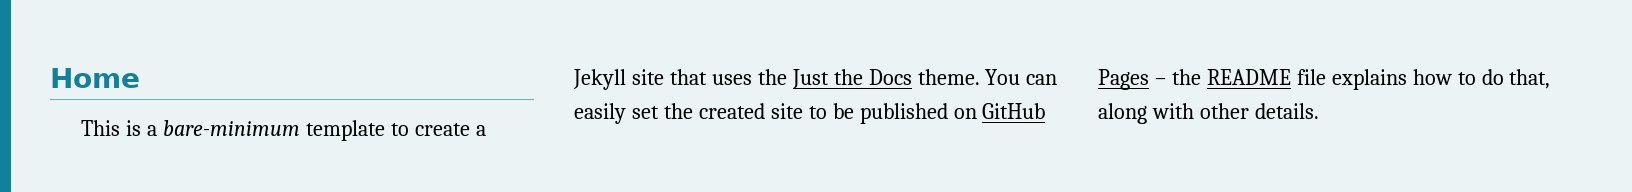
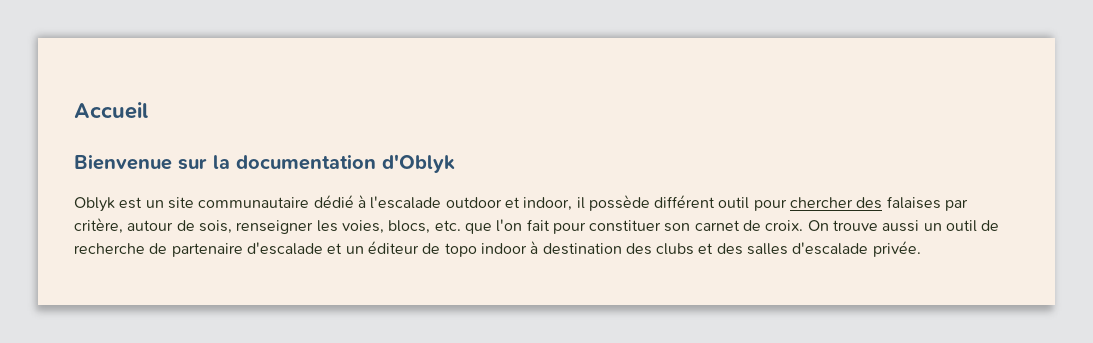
- Home
- This is a bare-minimum template to create a Jekyll site that uses the Just the Docs theme. You can easily set the created site to be published on GitHub Pages – the README file explains how to do that, along with other details.
+ Accueil
+ Bienvenue sur la documentation d'Oblyk
+ Oblyk est un site communautaire dédié à l'escalade outdoor et indoor, il possède différent outil pour chercher des falaises par critère, autour de sois, renseigner les voies, blocs, etc. que l'on fait pour constituer son carnet de croix. On trouve aussi un outil de recherche de partenaire d'escalade et un éditeur de topo indoor à destination des clubs et des salles d'escalade privée.

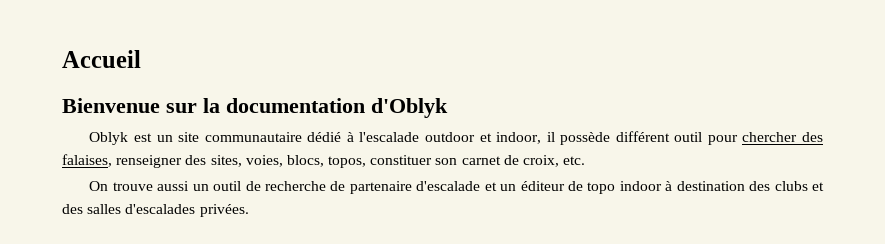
- Oblyk est un site communautaire dédié à l'escalade outdoor et indoor, il possède différent outil pour chercher des falaises par critère, autour de sois, renseigner les voies, blocs, etc. que l'on fait pour constituer son carnet de croix. On trouve aussi un outil de recherche de partenaire d'escalade et un éditeur de topo indoor à destination des clubs et des salles d'escalade privée.
+ Oblyk est un site communautaire dédié à l'escalade outdoor et indoor, il possède différent outil pour chercher des falaises, renseigner des sites, voies, blocs, topos, constituer son carnet de croix, etc.
+ On trouve aussi un outil de recherche de partenaire d'escalade et un éditeur de topo indoor à destination des clubs et des salles d'escalades privées.

